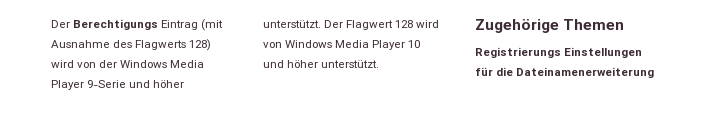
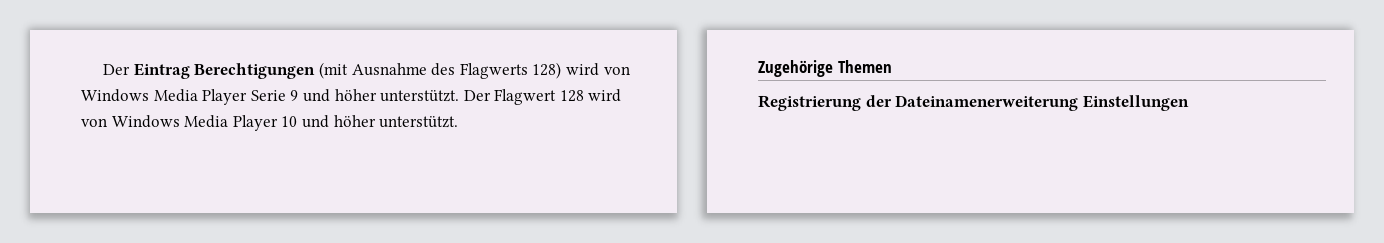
- Der Berechtigungs Eintrag (mit Ausnahme des Flagwerts 128) wird von der Windows Media Player 9-Serie und höher unterstützt.
+ Der Eintrag Berechtigungen (mit Ausnahme des Flagwerts 128) wird von Windows Media Player Serie 9 und höher unterstützt.
- Registrierungs Einstellungen für die Dateinamenerweiterung
+ Registrierung der Dateinamenerweiterung Einstellungen

